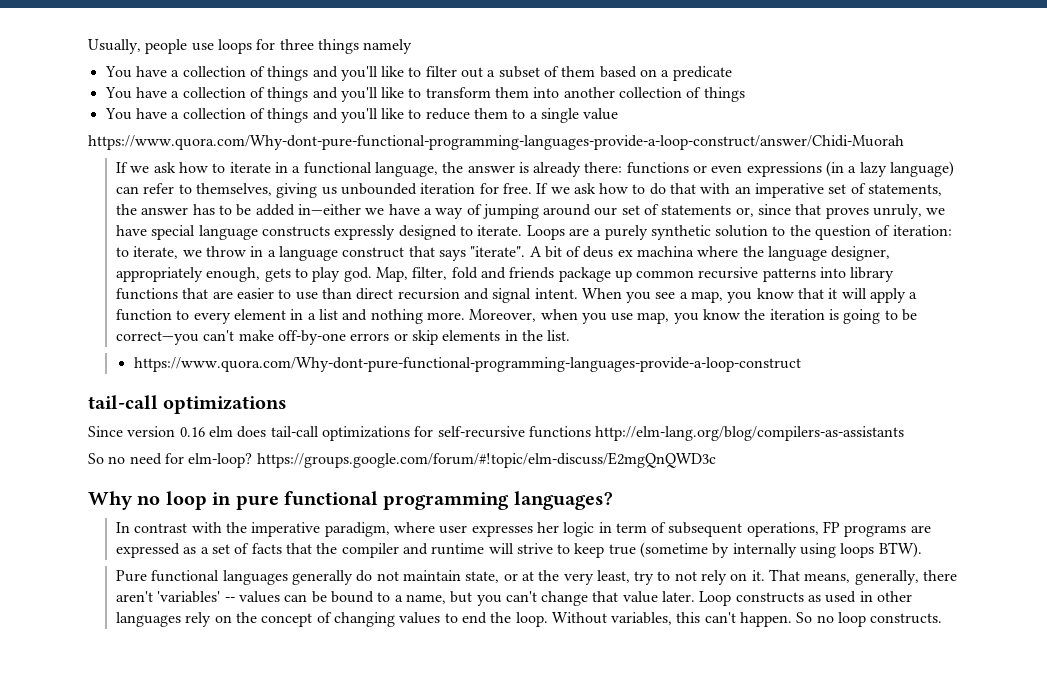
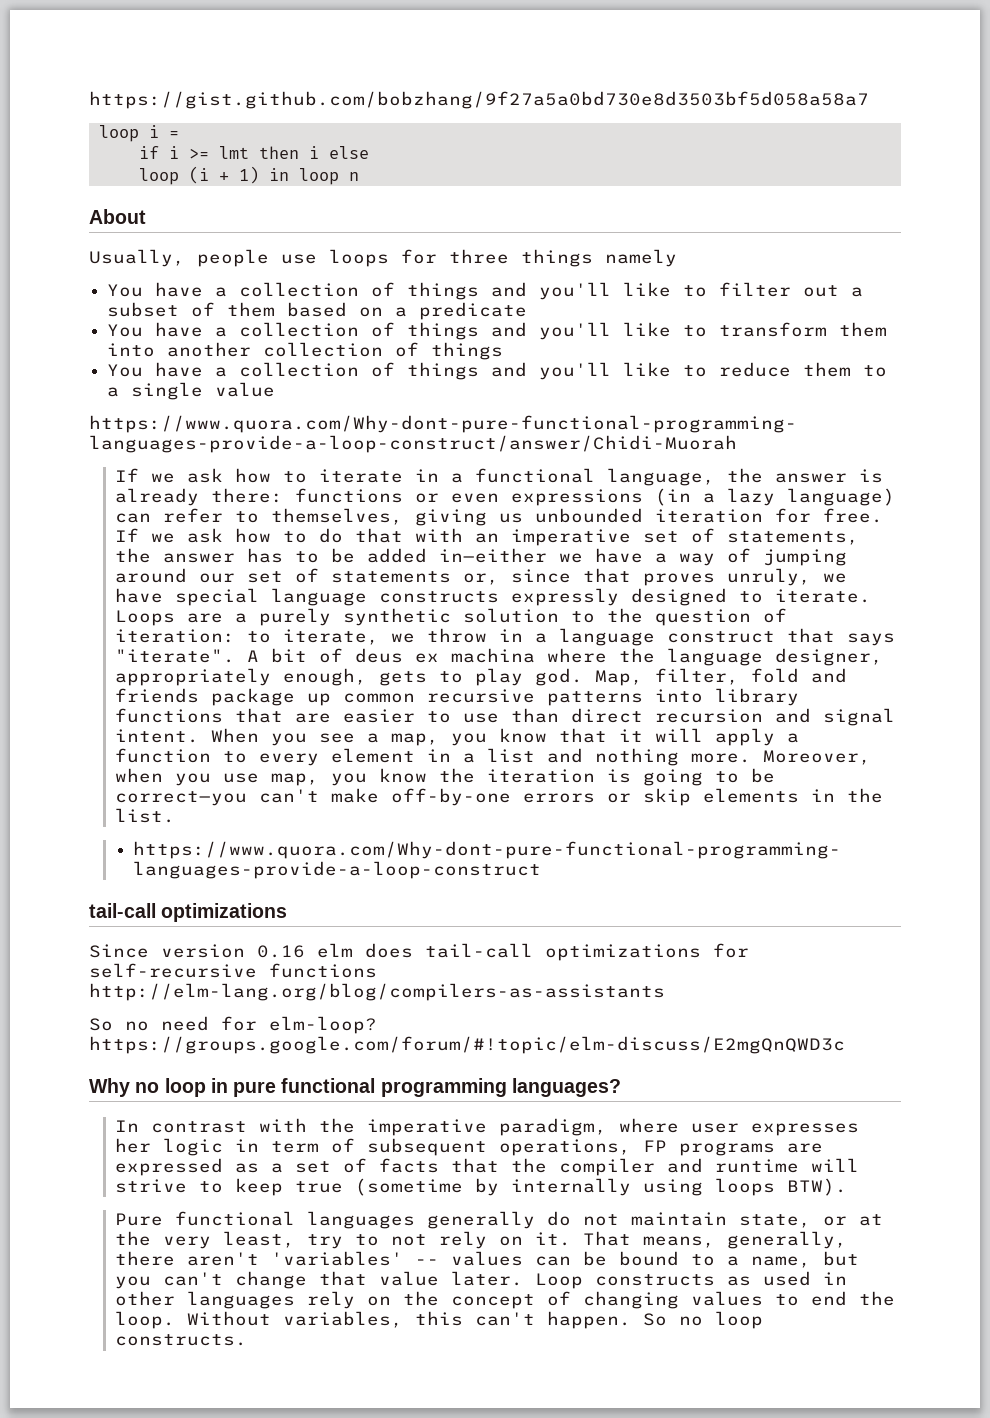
+ https://gist.github.com/bobzhang/9f27a5a0bd730e8d3503bf5d058a58a7
+ loop i =
+ if i >= lmt then i else
+ loop (i + 1) in loop n
+ About

